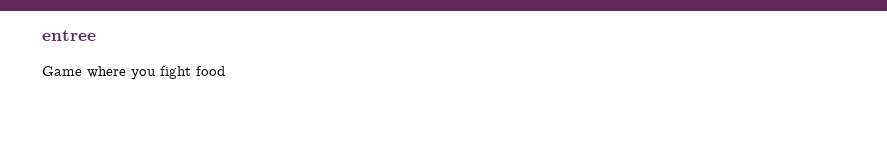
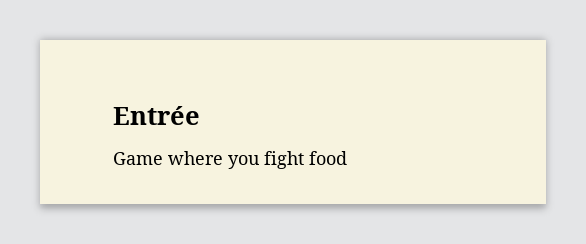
- entree
+ Entrée

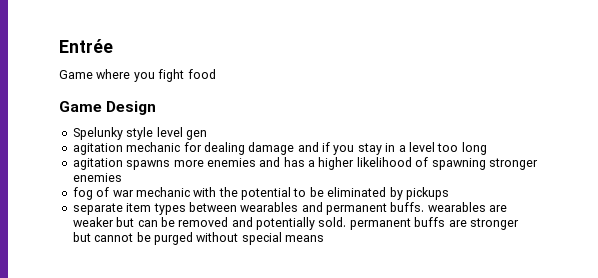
+ Game Design
+ Spelunky style level gen
+ agitation mechanic for dealing damage and if you stay in a level too long
+ agitation spawns more enemies and has a higher likelihood of spawning stronger enemies
+ fog of war mechanic with the potential to be eliminated by pickups
+ separate item types between wearables and permanent buffs. wearables are weaker but can be removed and potentially sold. permanent buffs are stronger but cannot be purged without special means

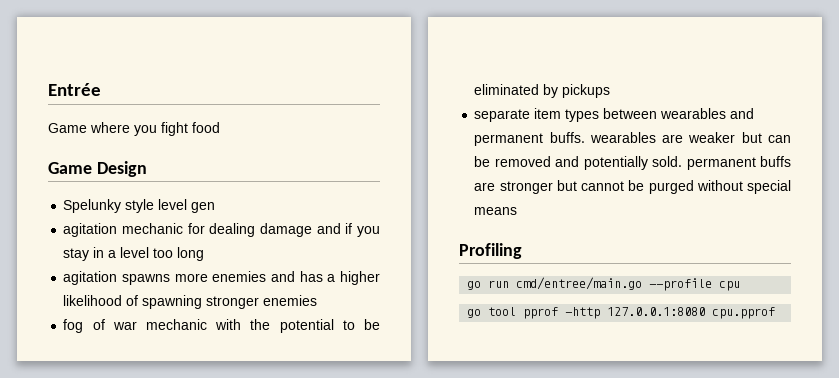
+ Profiling
+ go run cmd/entree/main.go --profile cpu
+ go tool pprof -http 127.0.0.1:8080 cpu.pprof

